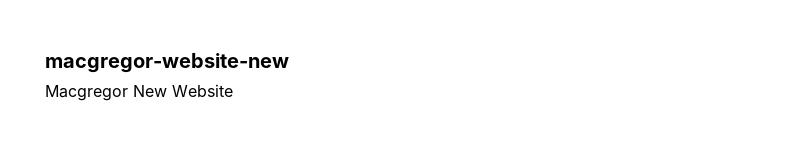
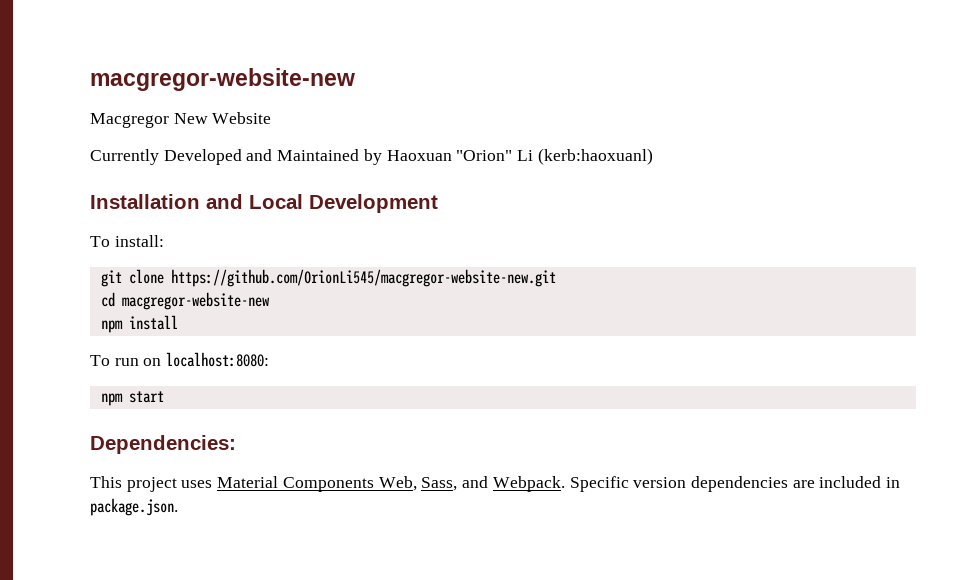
+ Currently Developed and Maintained by Haoxuan "Orion" Li (kerb:haoxuanl)
+ Installation and Local Development
+ To install:
+ git clone https://github.com/OrionLi545/macgregor-website-new.git
+ cd macgregor-website-new
+ npm install
+ To run on localhost:8080:
+ npm start
+ Dependencies:
+ This project uses Material Components Web, Sass, and Webpack. Specific version dependencies are included in package.json.

